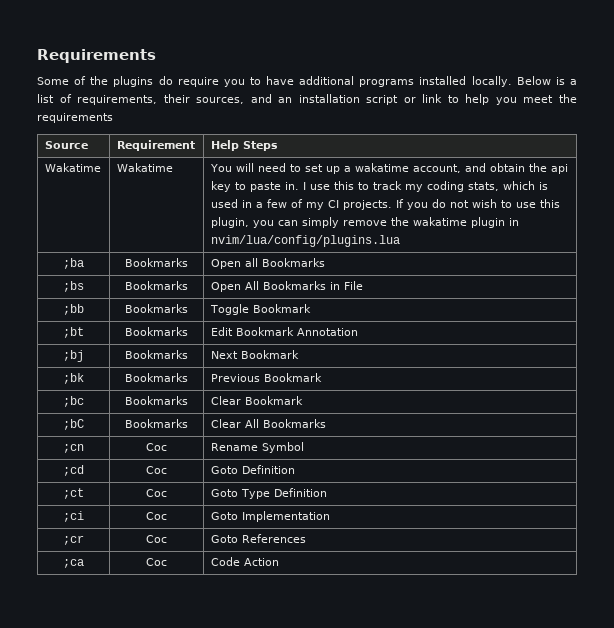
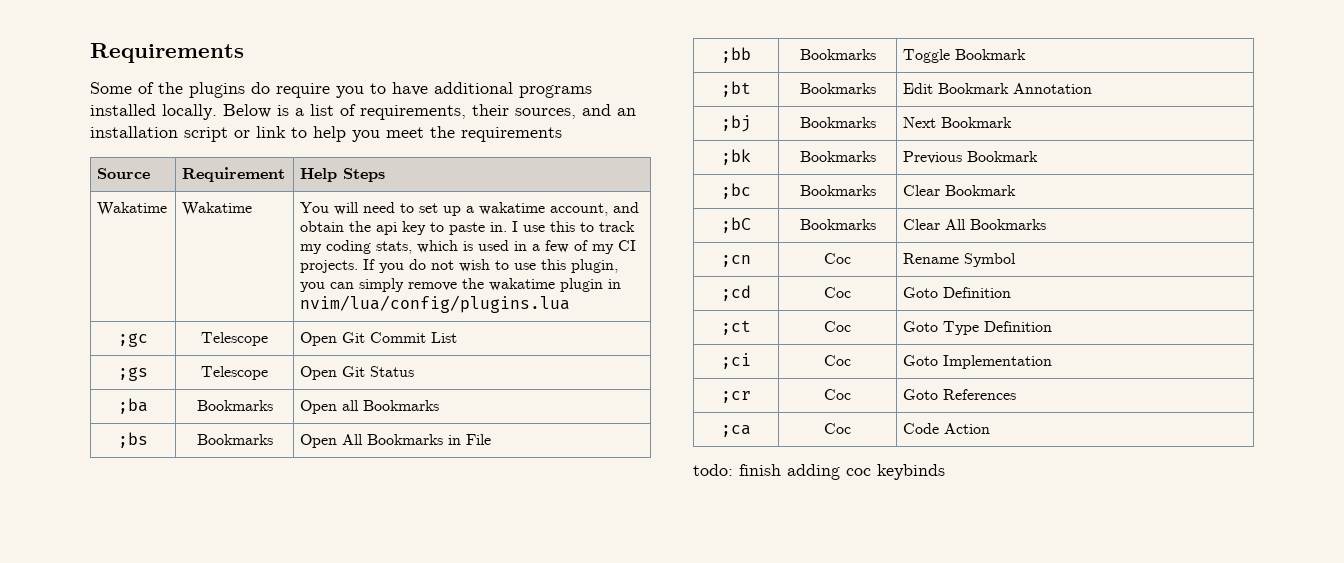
+ ;gc | Telescope | Open Git Commit List
+ ;gs | Telescope | Open Git Status
+ todo: finish adding coc keybinds

